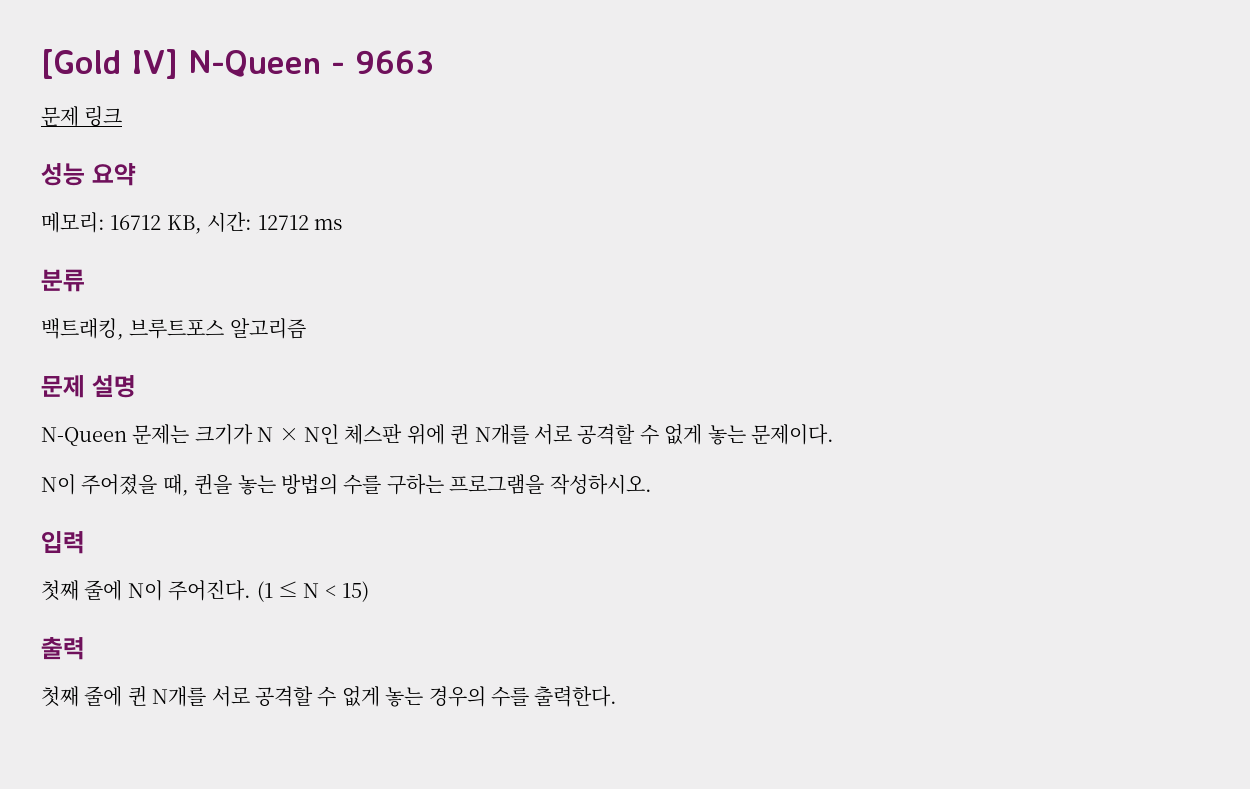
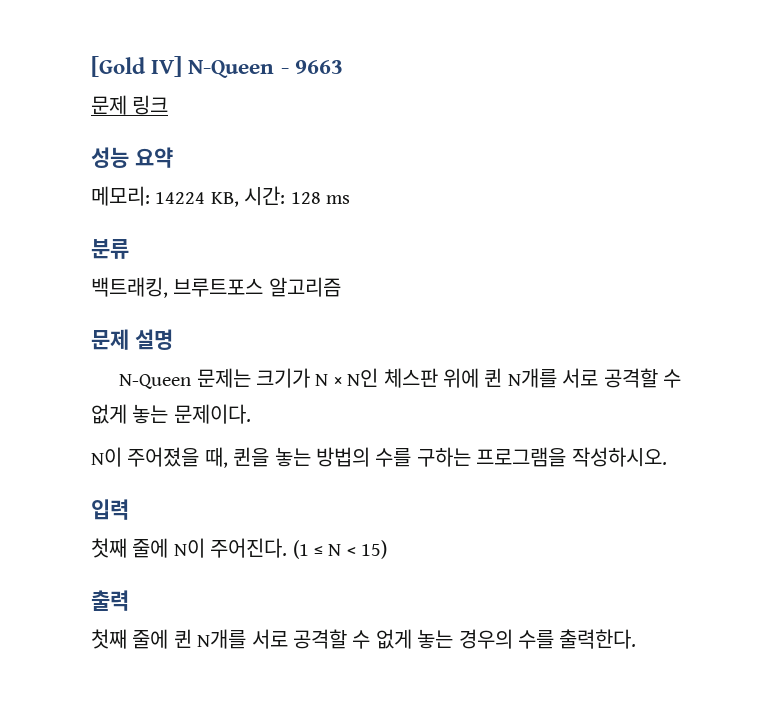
- 메모리: 16712 KB, 시간: 12712 ms
+ 메모리: 14224 KB, 시간: 128 ms

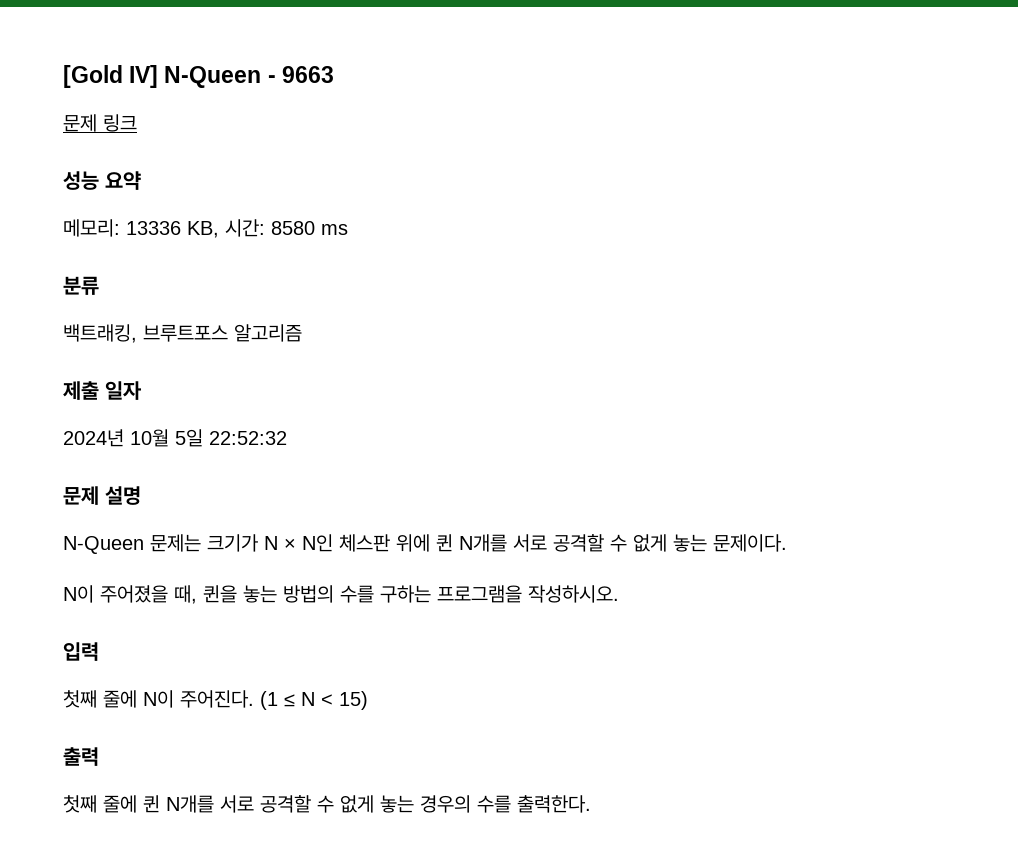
- 메모리: 14224 KB, 시간: 128 ms
+ 메모리: 13336 KB, 시간: 8580 ms
+ 제출 일자
+ 2024년 10월 5일 22:52:32

